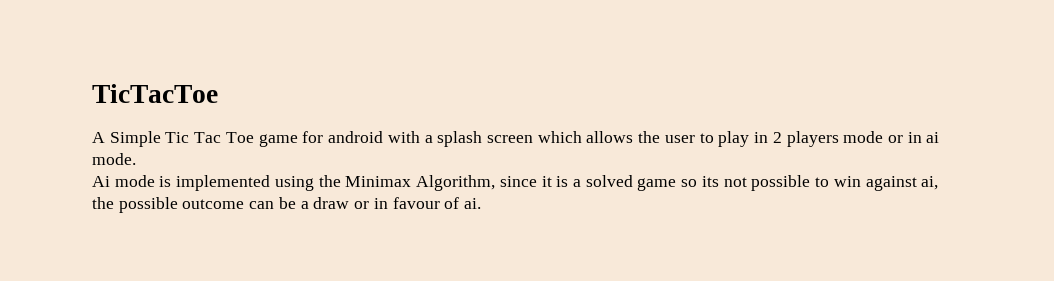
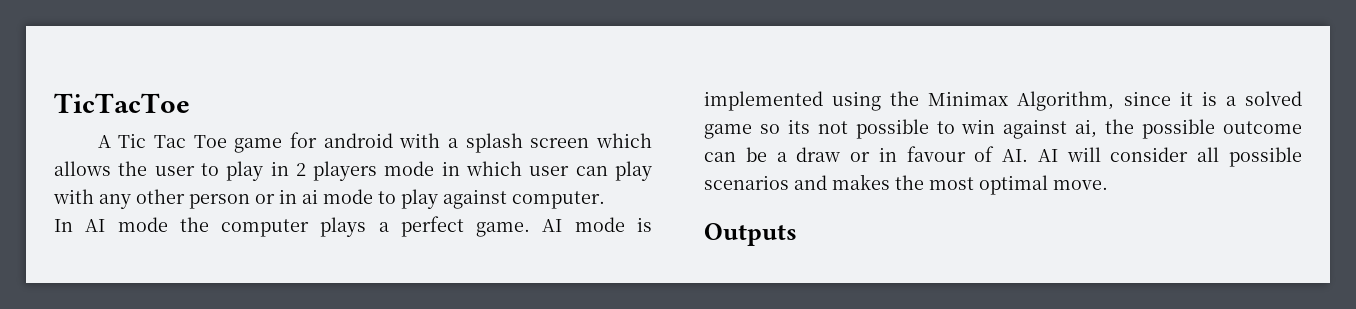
- A Simple Tic Tac Toe game for android with a splash screen which allows the user to play in 2 players mode or in ai mode.
- Ai mode is implemented using the Minimax Algorithm, since it is a solved game so its not possible to win against ai, the possible outcome can be a draw or in favour of ai.
+ A Tic Tac Toe game for android with a splash screen which allows the user to play in 2 players mode in which user can play with any other person or in ai mode to play against computer.
+ In AI mode the computer plays a perfect game. AI mode is implemented using the Minimax Algorithm, since it is a solved game so its not possible to win against ai, the possible outcome can be a draw or in favour of AI. AI will consider all possible scenarios and makes the most optimal move.
+ Outputs

